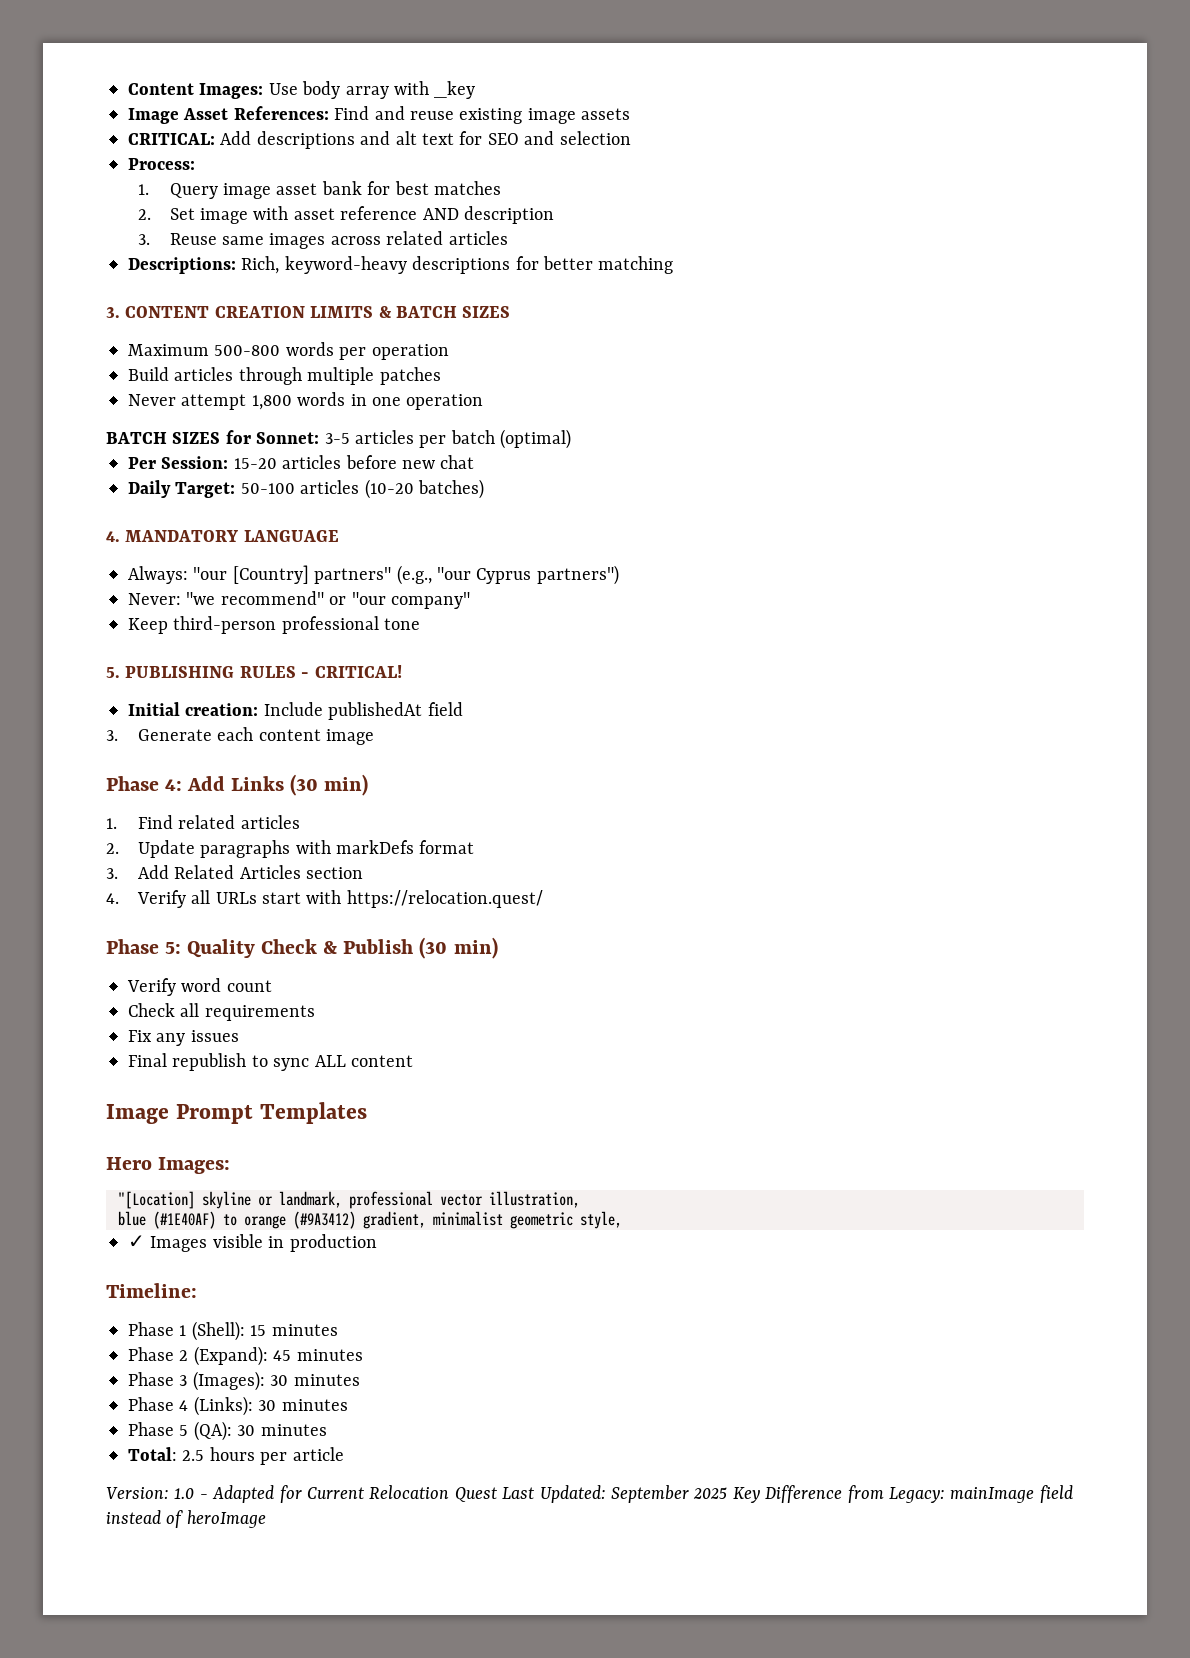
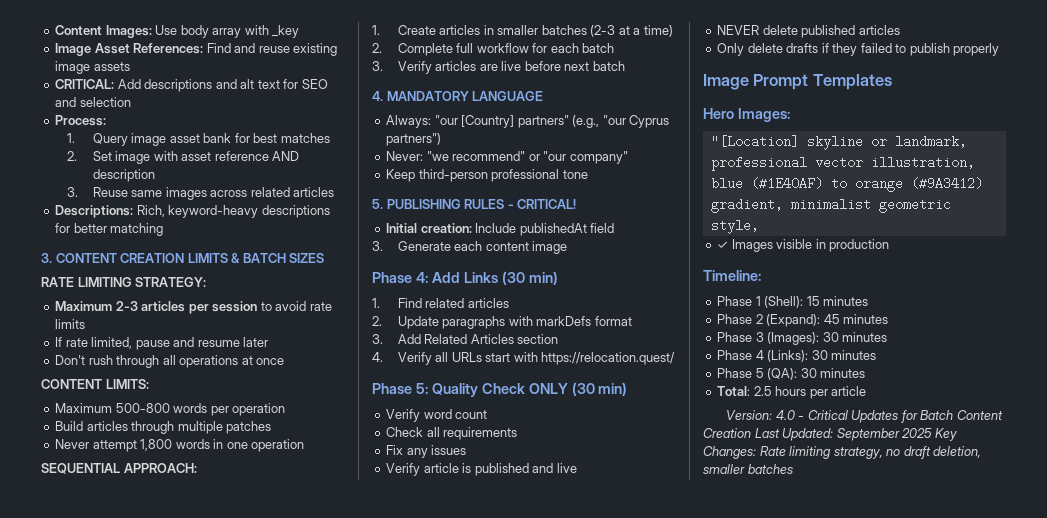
+ RATE LIMITING STRATEGY:
+ Maximum 2-3 articles per session to avoid rate limits
+ If rate limited, pause and resume later
+ Don't rush through all operations at once
+ CONTENT LIMITS:
- BATCH SIZES for Sonnet: 3-5 articles per batch (optimal)
- Per Session: 15-20 articles before new chat
- Daily Target: 50-100 articles (10-20 batches)
+ SEQUENTIAL APPROACH:
+ 1. Create articles in smaller batches (2-3 at a time)
+ 2. Complete full workflow for each batch
+ 3. Verify articles are live before next batch
- Phase 5: Quality Check & Publish (30 min)
+ Phase 5: Quality Check ONLY (30 min)
- Final republish to sync ALL content
+ Verify article is published and live
+ NEVER delete published articles
+ Only delete drafts if they failed to publish properly
- Version: 1.0 - Adapted for Current Relocation Quest Last Updated: September 2025 Key Difference from Legacy: mainImage field instead of heroImage
+ Version: 4.0 - Critical Updates for Batch Content Creation Last Updated: September 2025 Key Changes: Rate limiting strategy, no draft deletion, smaller batches

